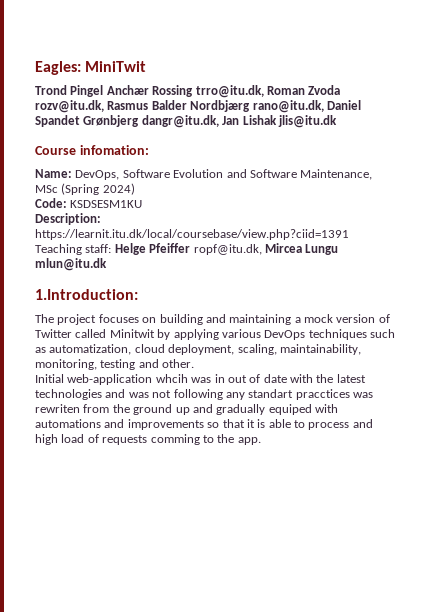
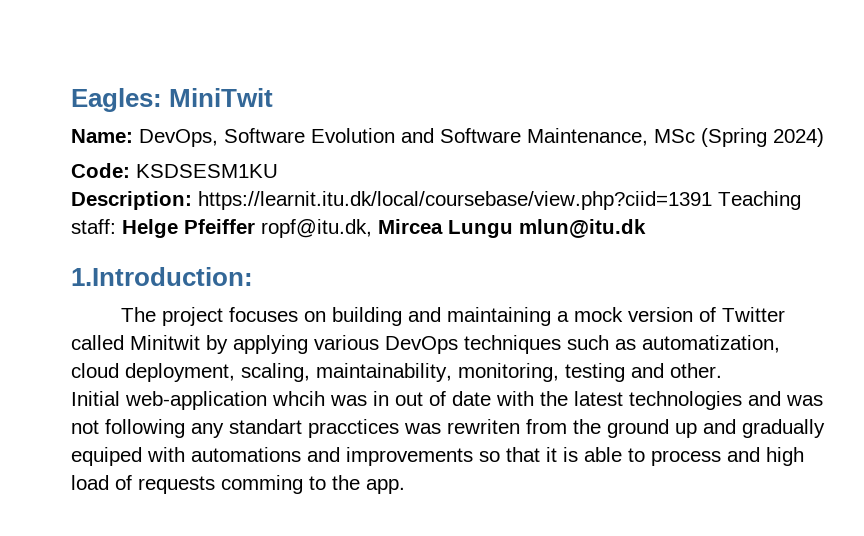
- Trond Pingel Anchær Rossing trro@itu.dk, Roman Zvoda rozv@itu.dk, Rasmus Balder Nordbjærg rano@itu.dk, Daniel Spandet Grønbjerg dangr@itu.dk, Jan Lishak jlis@itu.dk
- Course infomation:

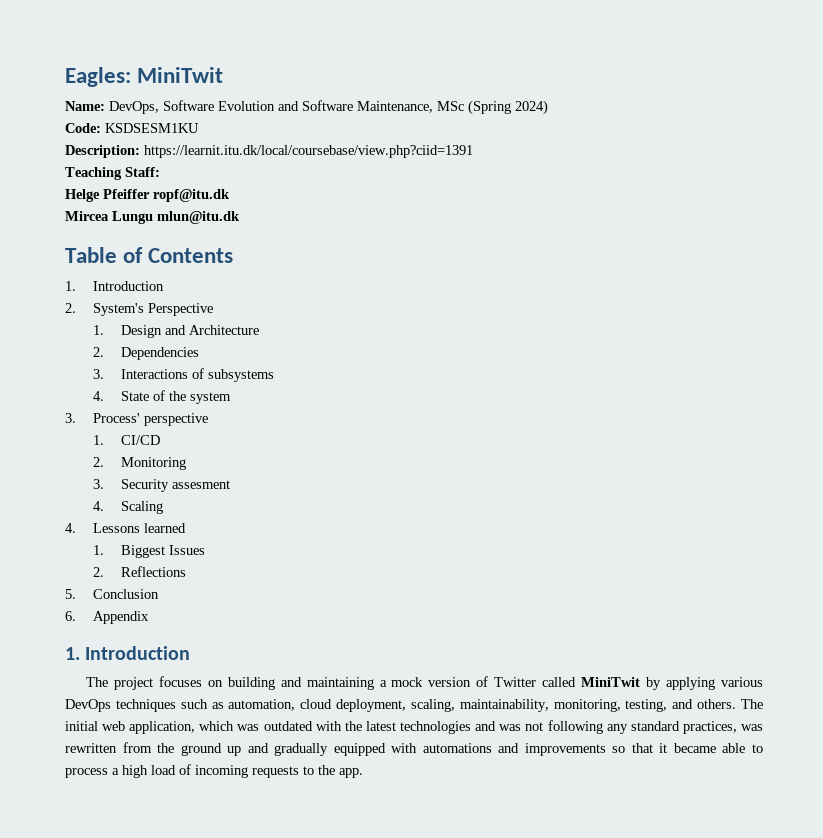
- Description: https://learnit.itu.dk/local/coursebase/view.php?ciid=1391 Teaching staff: Helge Pfeiffer ropf@itu.dk, Mircea Lungu mlun@itu.dk
+ Description: https://learnit.itu.dk/local/coursebase/view.php?ciid=1391
+ Teaching Staff:
+ Helge Pfeiffer ropf@itu.dk
+ Mircea Lungu mlun@itu.dk
- 1.Introduction:
+ Table of Contents
+ 1. Introduction
+ 2. System's Perspective
+ 1. Design and Architecture
+ 2. Dependencies
+ 3. Interactions of subsystems
+ 4. State of the system
+ 3. Process' perspective
+ 1. CI/CD
+ 2. Monitoring
+ 3. Security assesment
+ 4. Scaling
+ 4. Lessons learned
+ 1. Biggest Issues
+ 2. Reflections
+ 5. Conclusion
+ 6. Appendix
+ 1. Introduction
- The project focuses on building and maintaining a mock version of Twitter called Minitwit by applying various DevOps techniques such as automatization, cloud deployment, scaling, maintainability, monitoring, testing and other.
- Initial web-application whcih was in out of date with the latest technologies and was not following any standart pracctices was rewriten from the ground up and gradually equiped with automations and improvements so that it is able to process and high load of requests comming to the app.
+ The project focuses on building and maintaining a mock version of Twitter called MiniTwit by applying various DevOps techniques such as automation, cloud deployment, scaling, maintainability, monitoring, testing, and others. The initial web application, which was outdated with the latest technologies and was not following any standard practices, was rewritten from the ground up and gradually equipped with automations and improvements so that it became able to process a high load of incoming requests to the app.

